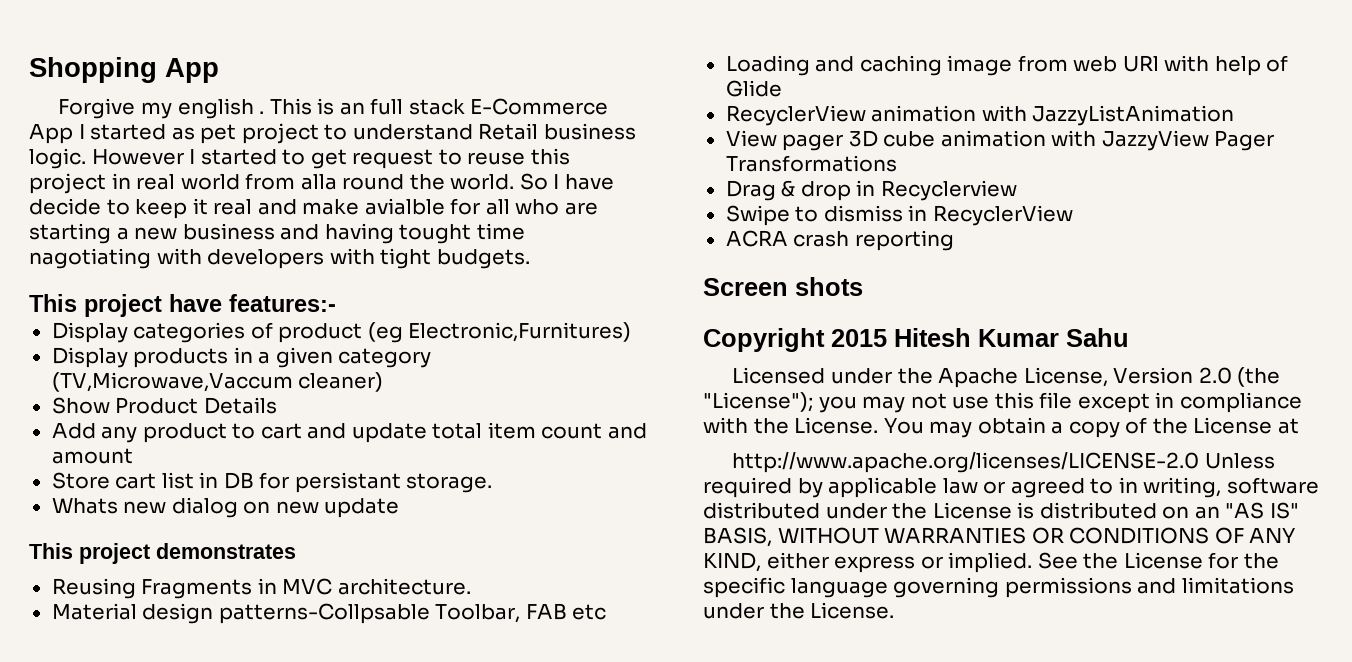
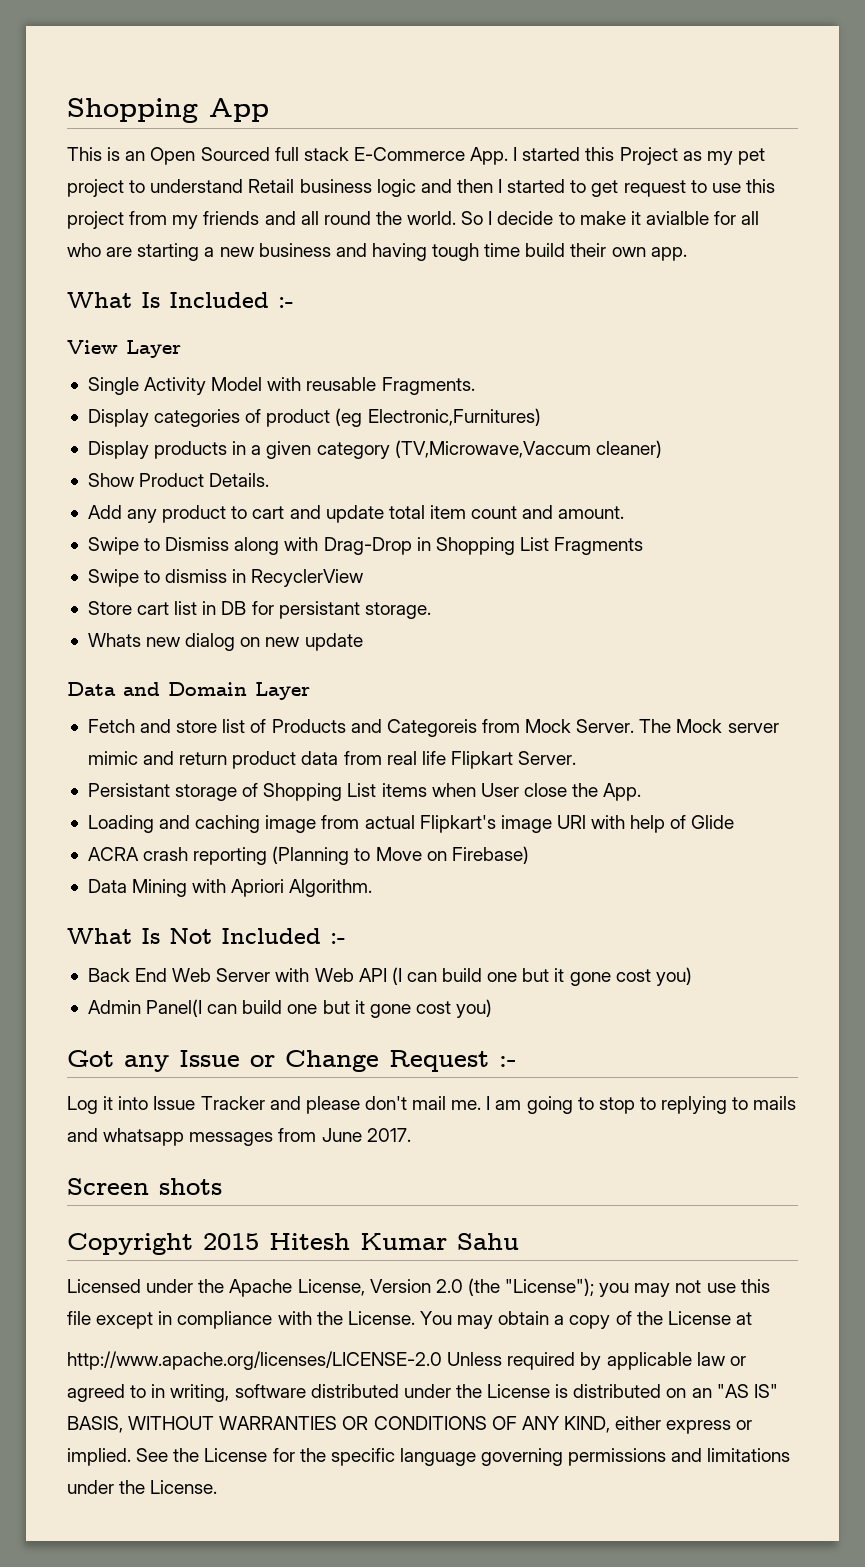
- Forgive my english . This is an full stack E-Commerce App I started as pet project to understand Retail business logic. However I started to get request to reuse this project in real world from alla round the world.
+ This is an Open Sourced full stack E-Commerce App. I started this Project as my pet project to understand Retail business logic and then I started to get request to use this project from my friends and all round the world.
- So I have decide to keep it real and make avialble for all who are starting a new business and having tought time nagotiating with developers with tight budgets.
- This project have features:-
+ So I decide to make it avialble for all who are starting a new business and having tough time build their own app.
+ What Is Included :-
+ View Layer
+ Single Activity Model with reusable Fragments.
- Show Product Details
+ Show Product Details.
- Add any product to cart and update total item count and amount
+ Add any product to cart and update total item count and amount.
+ Swipe to Dismiss along with Drag-Drop in Shopping List Fragments
+ Swipe to dismiss in RecyclerView
- This project demonstrates
- Reusing Fragments in MVC architecture.
- Material design patterns-Collpsable Toolbar, FAB etc
+ Data and Domain Layer
+ Fetch and store list of Products and Categoreis from Mock Server. The Mock server mimic and return product data from real life Flipkart Server.
+ Persistant storage of Shopping List items when User close the App.
- Loading and caching image from web URl with help of Glide
+ Loading and caching image from actual Flipkart's image URl with help of Glide
- RecyclerView animation with JazzyListAnimation
- View pager 3D cube animation with JazzyView Pager Transformations
- Drag & drop in Recyclerview
- Swipe to dismiss in RecyclerView
- ACRA crash reporting
+ ACRA crash reporting (Planning to Move on Firebase)
+ Data Mining with Apriori Algorithm.
+ What Is Not Included :-
+ Back End Web Server with Web API (I can build one but it gone cost you)
+ Admin Panel(I can build one but it gone cost you)
+ Got any Issue or Change Request :-
+ Log it into Issue Tracker and please don't mail me. I am going to stop to replying to mails and whatsapp messages from June 2017.

